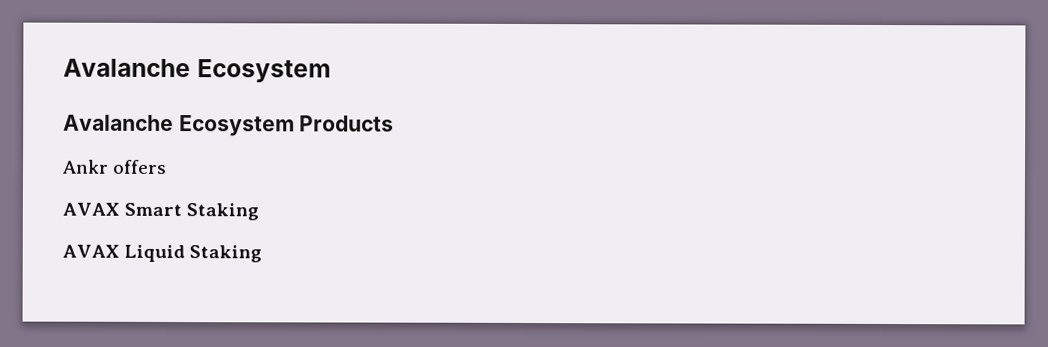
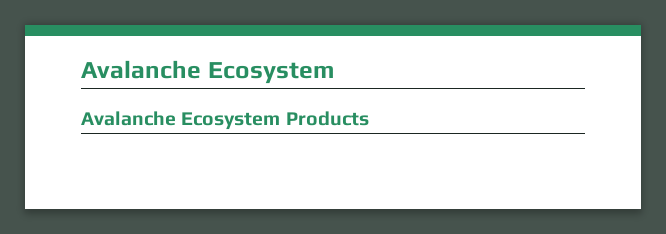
- Ankr offers
- AVAX Smart Staking
- AVAX Liquid Staking

